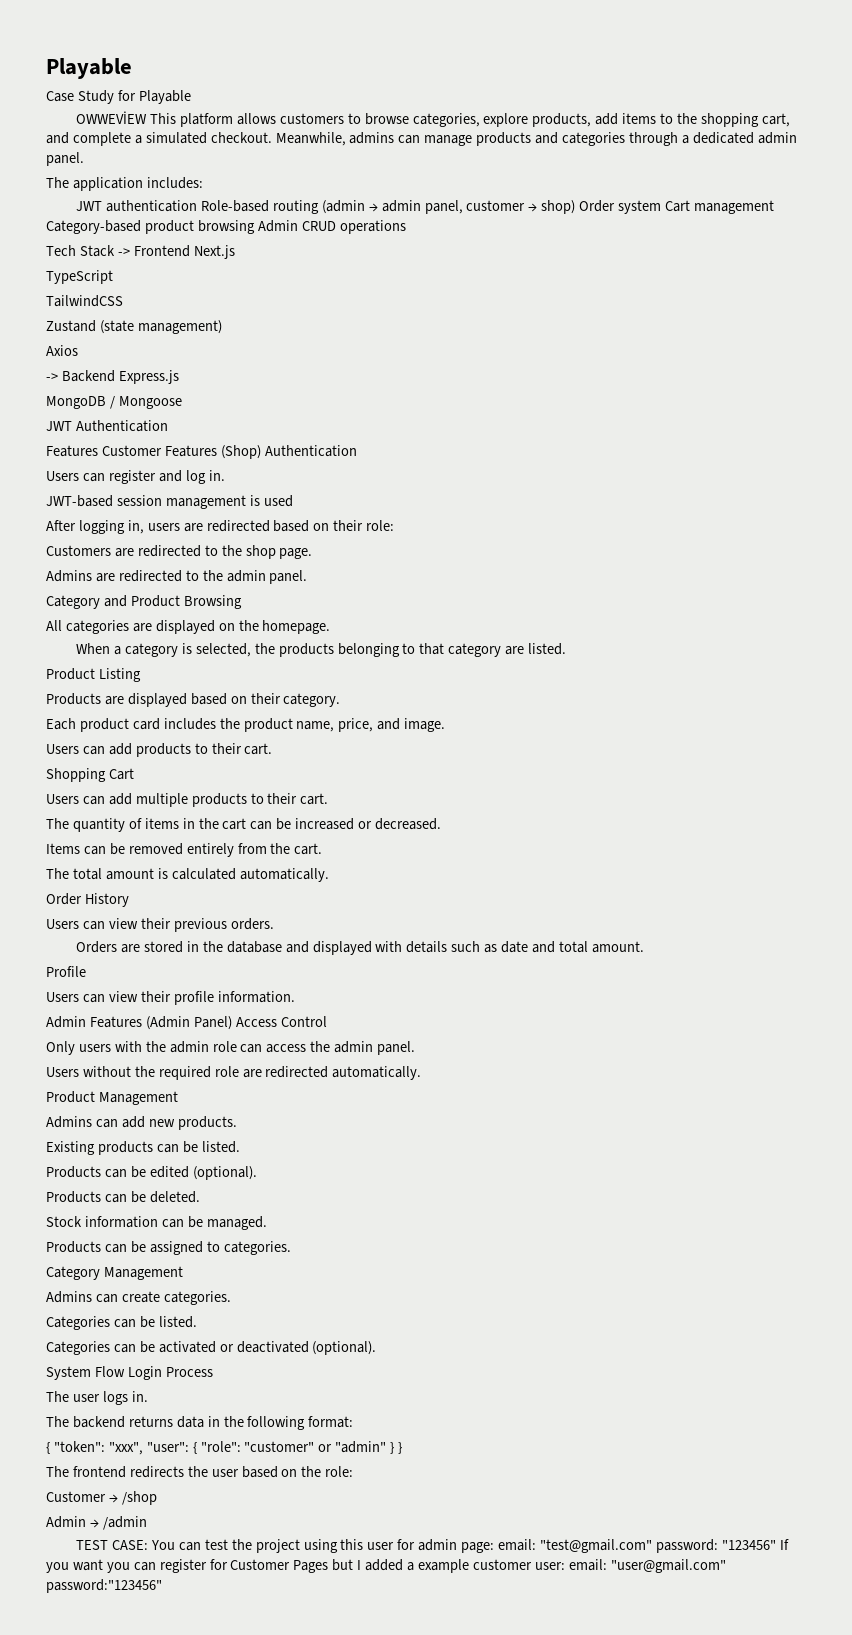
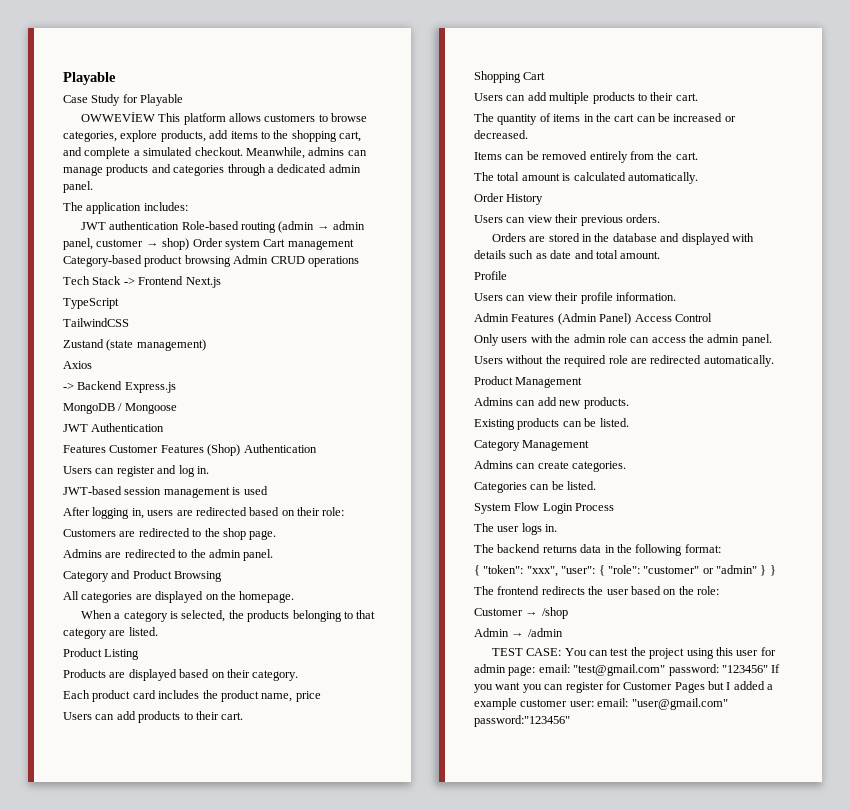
- Each product card includes the product name, price, and image.
+ Each product card includes the product name, price
- Products can be edited (optional).
- Products can be deleted.
- Stock information can be managed.
- Products can be assigned to categories.
- Categories can be activated or deactivated (optional).

